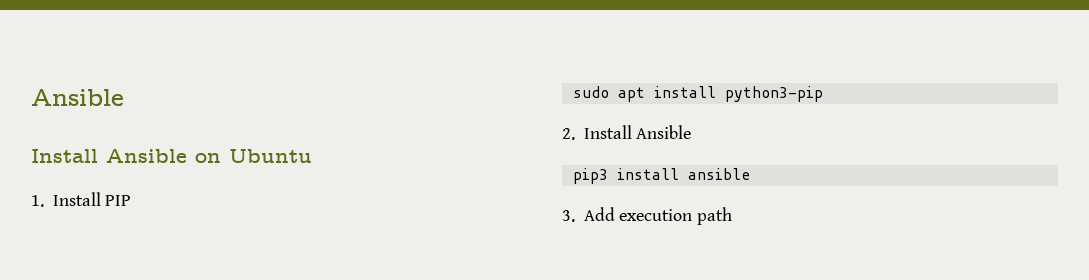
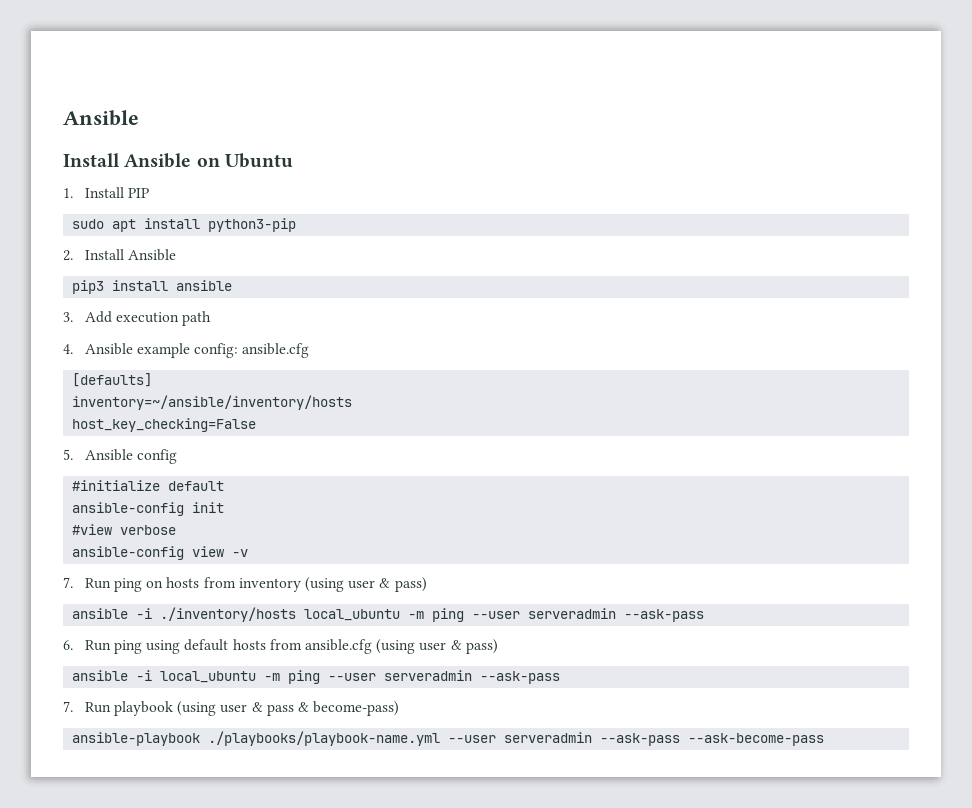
+ 4. Ansible example config: ansible.cfg
+ [defaults]
+ inventory=~/ansible/inventory/hosts
+ host_key_checking=False
+ 5. Ansible config
+ #initialize default
+ ansible-config init
+ #view verbose
+ ansible-config view -v
+ 7. Run ping on hosts from inventory (using user & pass)
+ ansible -i ./inventory/hosts local_ubuntu -m ping --user serveradmin --ask-pass
+ 6. Run ping using default hosts from ansible.cfg (using user & pass)
+ ansible -i local_ubuntu -m ping --user serveradmin --ask-pass
+ 7. Run playbook (using user & pass & become-pass)
+ ansible-playbook ./playbooks/playbook-name.yml --user serveradmin --ask-pass --ask-become-pass

